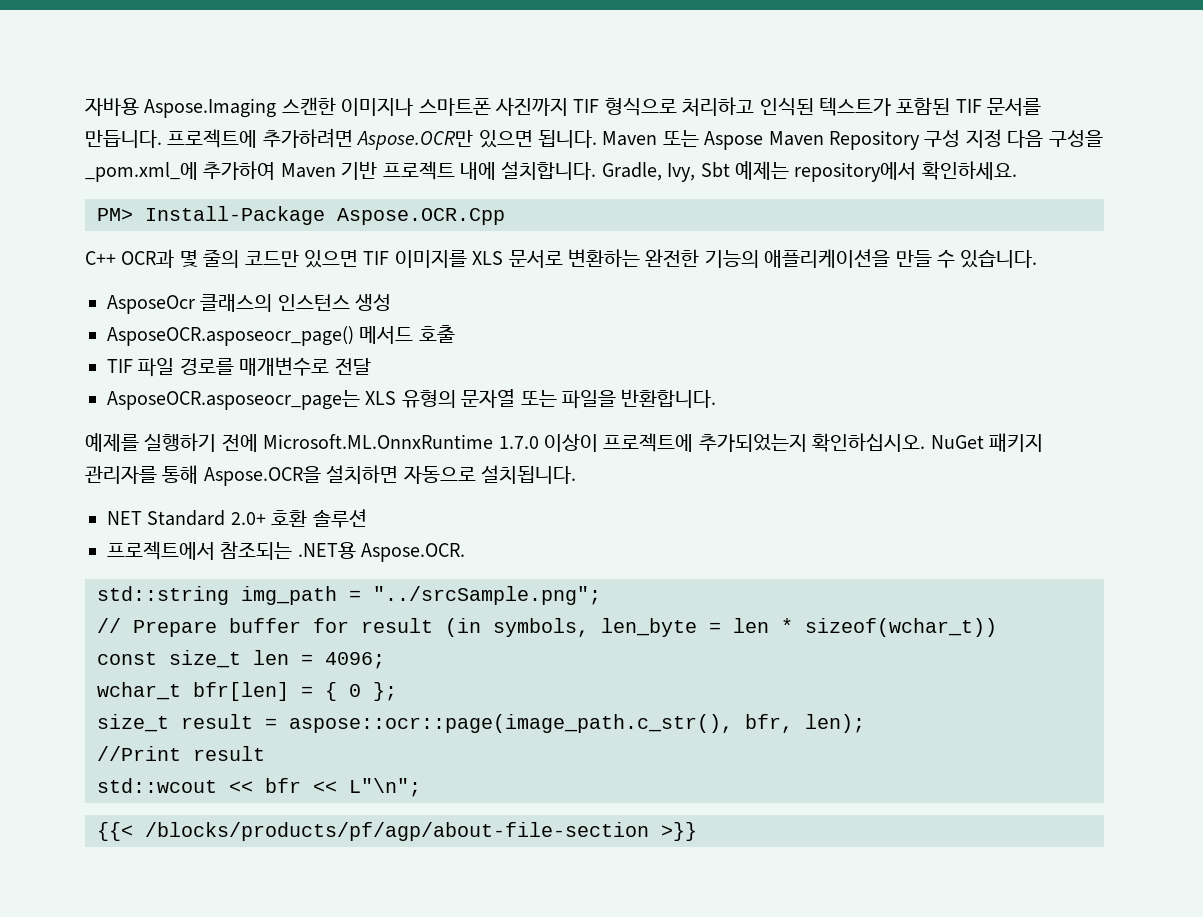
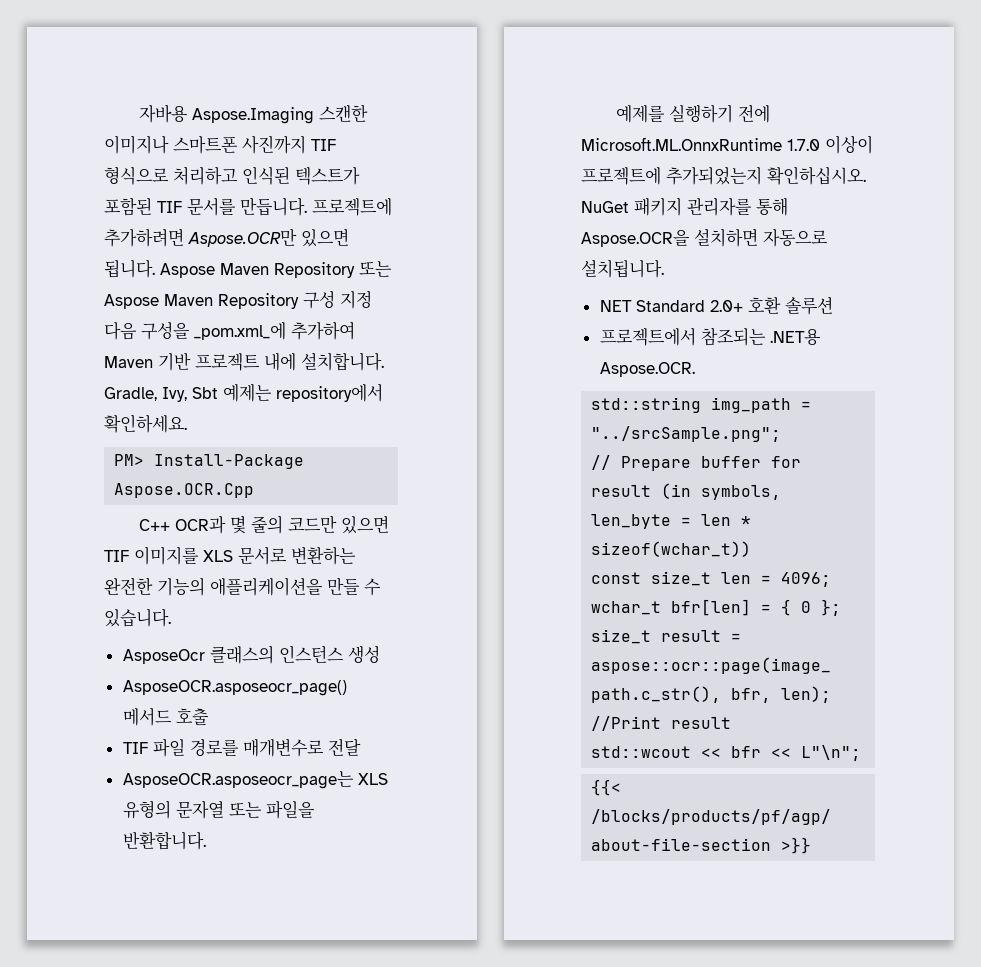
- Maven 또는 Aspose Maven Repository 구성 지정 다음 구성을 _pom.xml_에 추가하여 Maven 기반 프로젝트 내에 설치합니다.
+ Aspose Maven Repository 또는 Aspose Maven Repository 구성 지정 다음 구성을 _pom.xml_에 추가하여 Maven 기반 프로젝트 내에 설치합니다.

